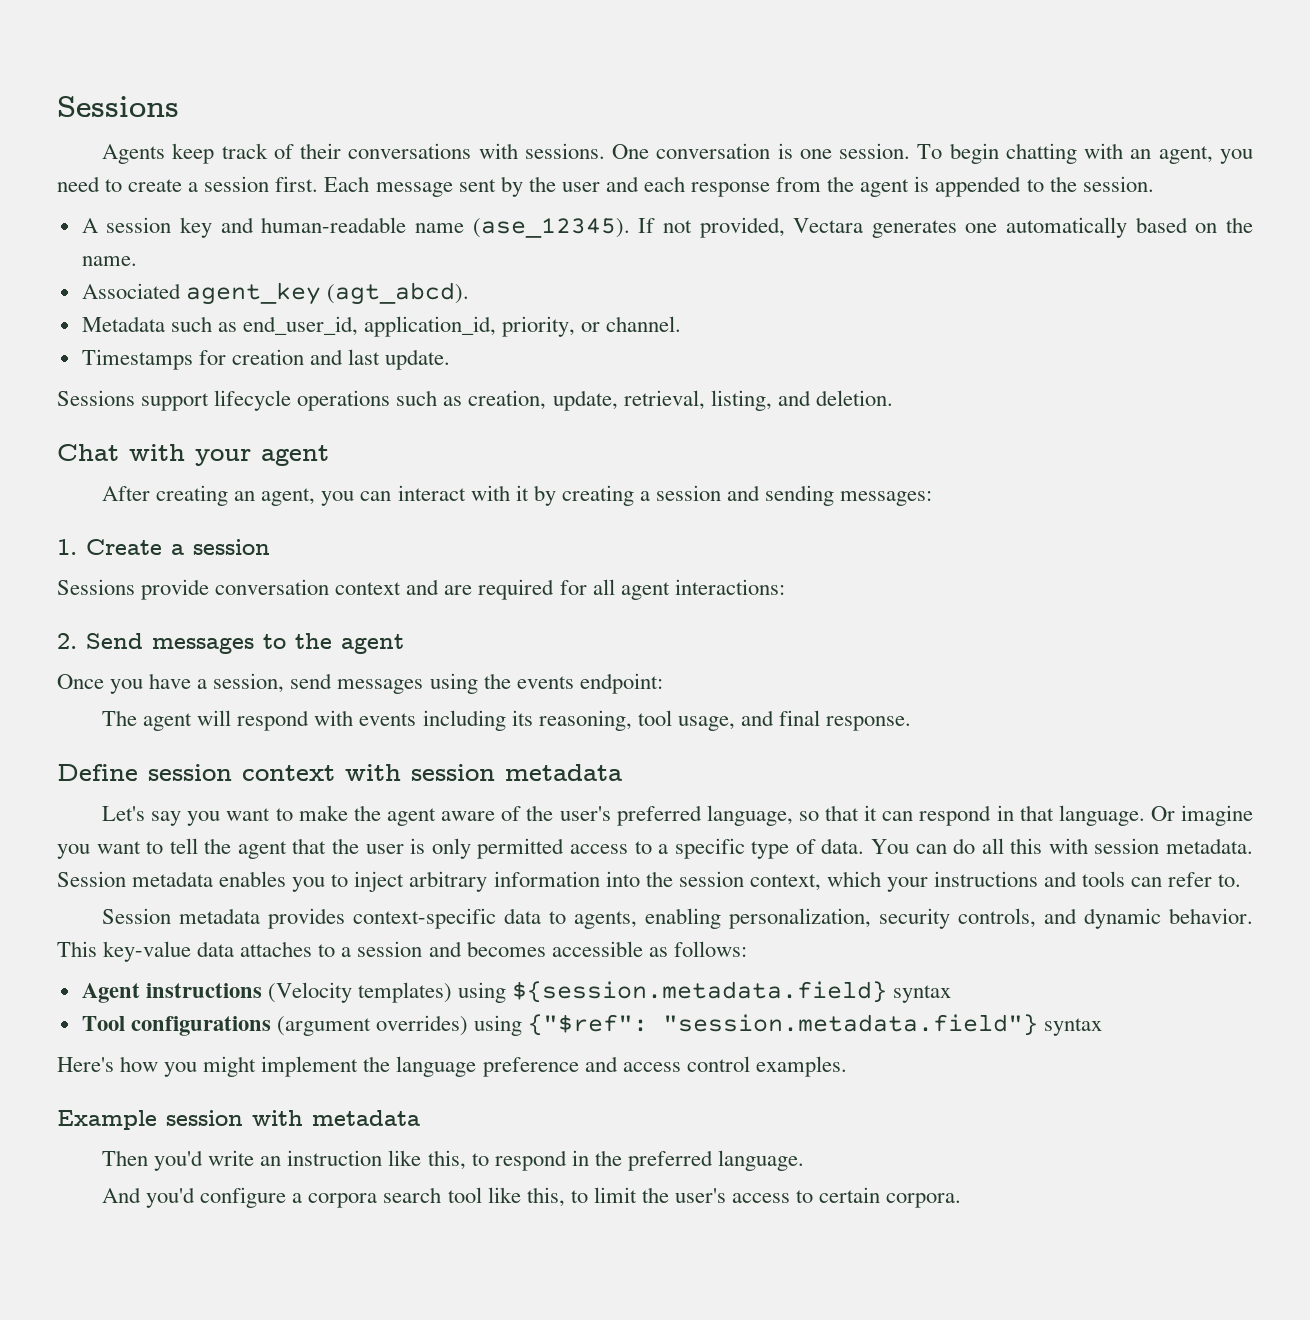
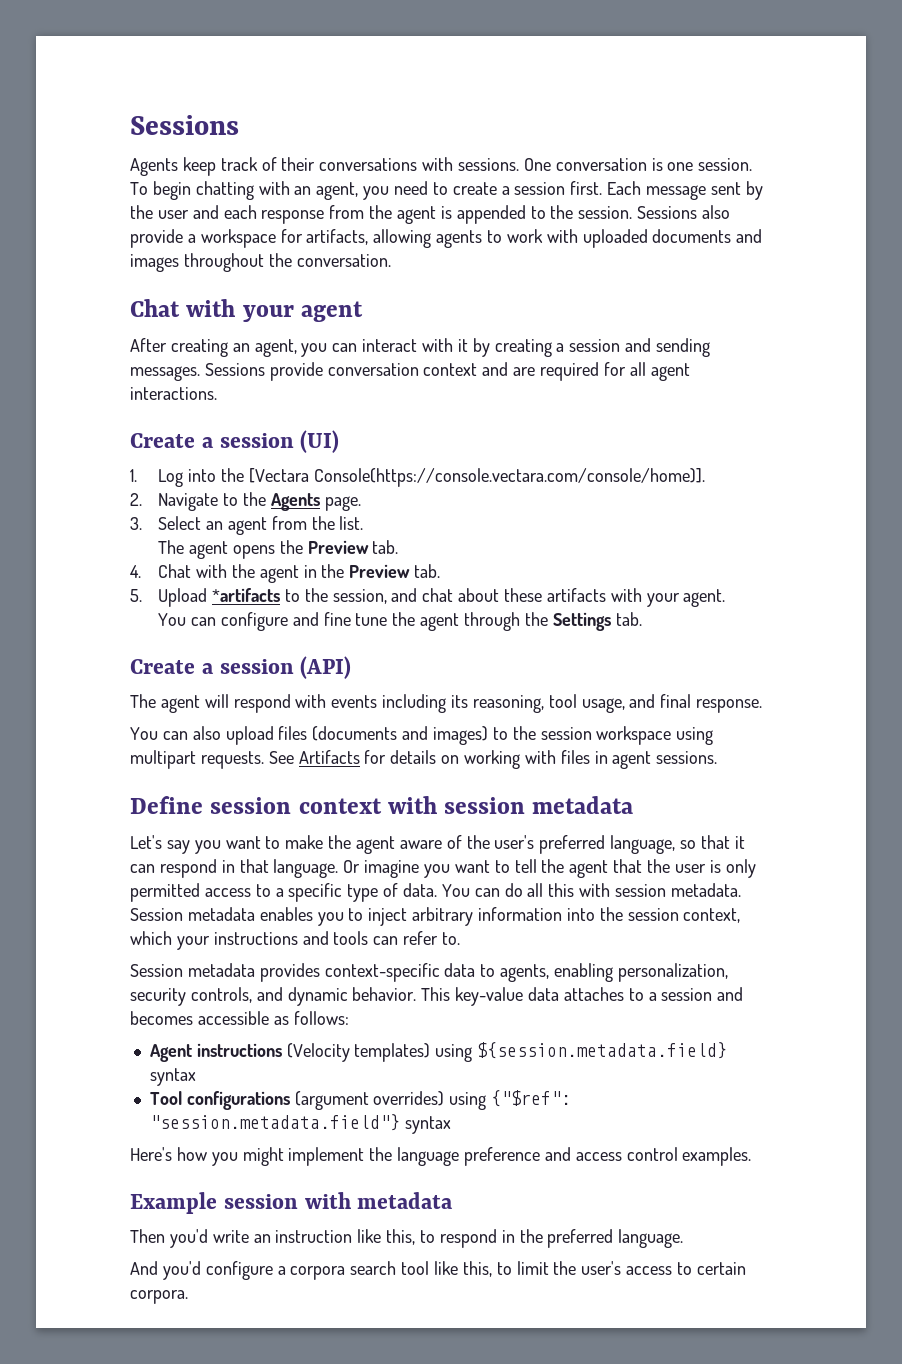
- Each message sent by the user and each response from the agent is appended to the session.
- A session key and human-readable name (ase_12345). If not provided, Vectara generates one automatically based on the name.
- Associated agent_key (agt_abcd).
- Metadata such as end_user_id, application_id, priority, or channel.
- Timestamps for creation and last update.
- Sessions support lifecycle operations such as creation, update, retrieval, listing, and deletion.
+ Each message sent by the user and each response from the agent is appended to the session. Sessions also provide a workspace for artifacts, allowing agents to work with uploaded documents and images throughout the conversation.
- After creating an agent, you can interact with it by creating a session and sending messages:
- 1. Create a session
- Sessions provide conversation context and are required for all agent interactions:
- 2. Send messages to the agent
- Once you have a session, send messages using the events endpoint:
+ After creating an agent, you can interact with it by creating a session and sending messages. Sessions provide conversation context and are required for all agent interactions.
+ Create a session (UI)
+ 1. Log into the [Vectara Console(https://console.vectara.com/console/home)].
+ 2. Navigate to the Agents page.
+ 3. Select an agent from the list.
+ The agent opens the Preview tab.
+ 4. Chat with the agent in the Preview tab.
+ 5. Upload *artifacts to the session, and chat about these artifacts with your agent.
+ You can configure and fine tune the agent through the Settings tab.
+ Create a session (API)
+ You can also upload files (documents and images) to the session workspace using multipart requests. See Artifacts for details on working with files in agent sessions.

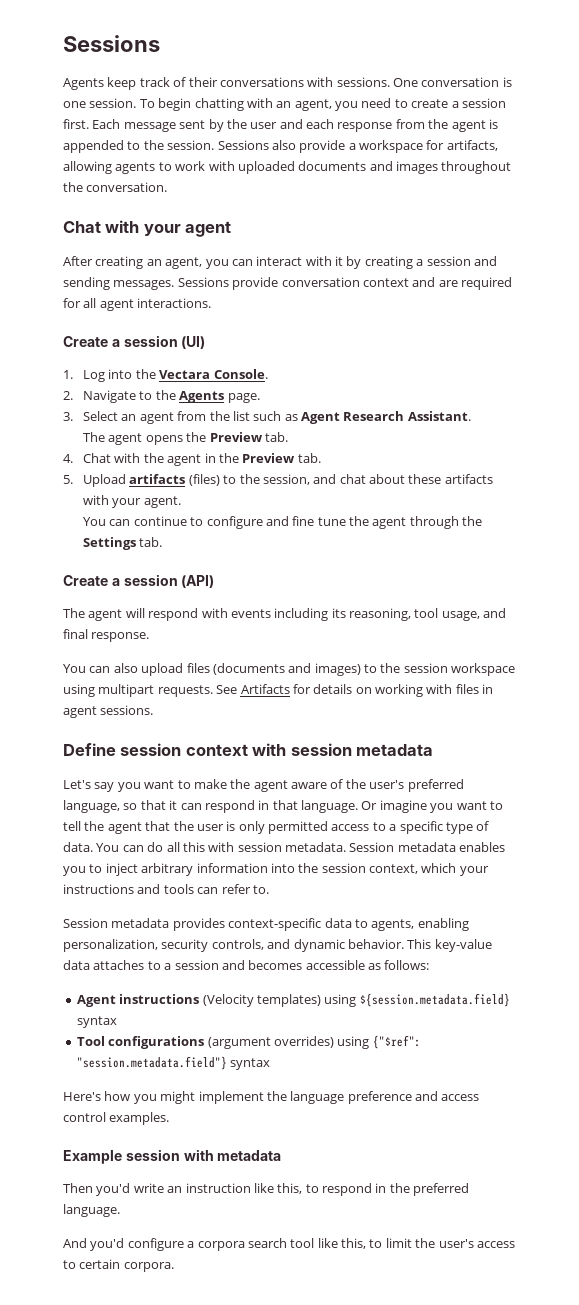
- 1. Log into the [Vectara Console(https://console.vectara.com/console/home)].
+ 1. Log into the Vectara Console.
- 3. Select an agent from the list.
+ 3. Select an agent from the list such as Agent Research Assistant.
- 5. Upload *artifacts to the session, and chat about these artifacts with your agent.
+ 5. Upload artifacts (files) to the session, and chat about these artifacts with your agent.
- You can configure and fine tune the agent through the Settings tab.
+ You can continue to configure and fine tune the agent through the Settings tab.

